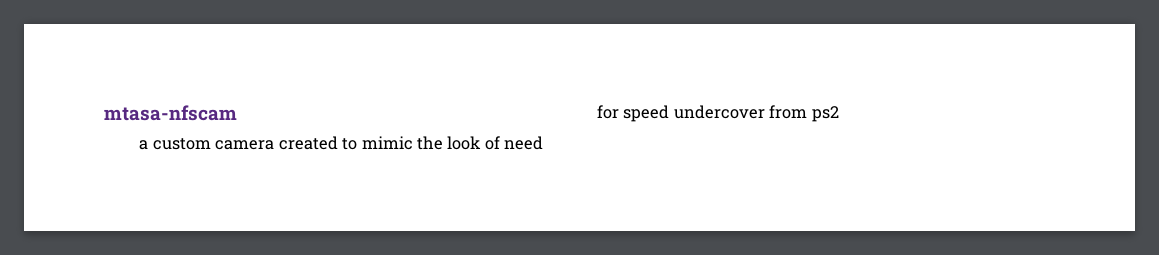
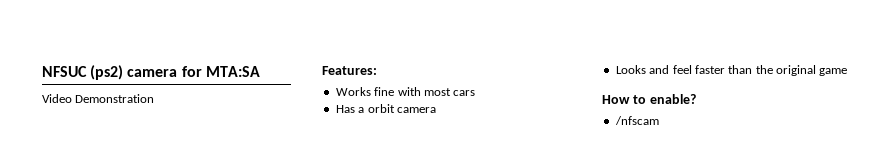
- mtasa-nfscam
- a custom camera created to mimic the look of need for speed undercover from ps2
+ NFSUC (ps2) camera for MTA:SA
+ Video Demonstration
+ Features:
+ Works fine with most cars
+ Has a orbit camera
+ Looks and feel faster than the original game
+ How to enable?
+ /nfscam

